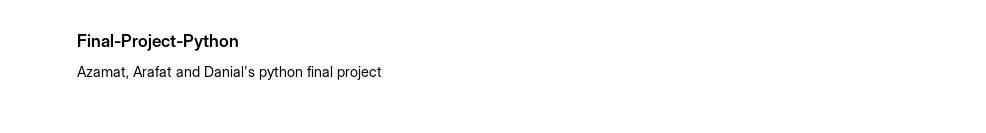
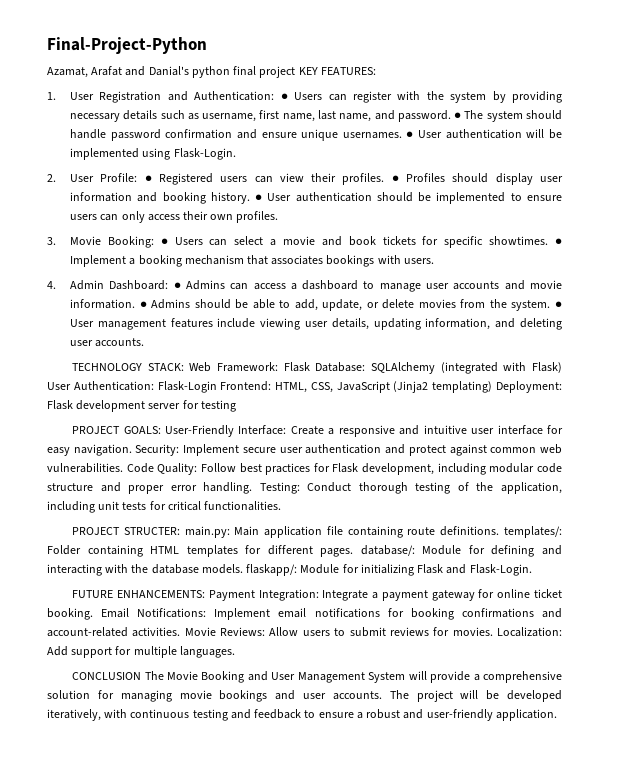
- Azamat, Arafat and Danial's python final project
+ Azamat, Arafat and Danial's python final project KEY FEATURES:
+ 1. User Registration and Authentication: ● Users can register with the system by providing necessary details such as username, first name, last name, and password. ● The system should handle password confirmation and ensure unique usernames. ● User authentication will be implemented using Flask-Login.
+ 2. User Profile: ● Registered users can view their profiles. ● Profiles should display user information and booking history. ● User authentication should be implemented to ensure users can only access their own profiles.
+ 3. Movie Booking: ● Users can select a movie and book tickets for specific showtimes. ● Implement a booking mechanism that associates bookings with users.
+ 4. Admin Dashboard: ● Admins can access a dashboard to manage user accounts and movie information. ● Admins should be able to add, update, or delete movies from the system. ● User management features include viewing user details, updating information, and deleting user accounts.
+ TECHNOLOGY STACK: Web Framework: Flask Database: SQLAlchemy (integrated with Flask) User Authentication: Flask-Login Frontend: HTML, CSS, JavaScript (Jinja2 templating) Deployment: Flask development server for testing
+ PROJECT GOALS: User-Friendly Interface: Create a responsive and intuitive user interface for easy navigation. Security: Implement secure user authentication and protect against common web vulnerabilities. Code Quality: Follow best practices for Flask development, including modular code structure and proper error handling. Testing: Conduct thorough testing of the application, including unit tests for critical functionalities.
+ PROJECT STRUCTER: main.py: Main application file containing route definitions. templates/: Folder containing HTML templates for different pages. database/: Module for defining and interacting with the database models. flaskapp/: Module for initializing Flask and Flask-Login.
+ FUTURE ENHANCEMENTS: Payment Integration: Integrate a payment gateway for online ticket booking. Email Notifications: Implement email notifications for booking confirmations and account-related activities. Movie Reviews: Allow users to submit reviews for movies. Localization: Add support for multiple languages.
+ CONCLUSION The Movie Booking and User Management System will provide a comprehensive solution for managing movie bookings and user accounts. The project will be developed iteratively, with continuous testing and feedback to ensure a robust and user-friendly application.

